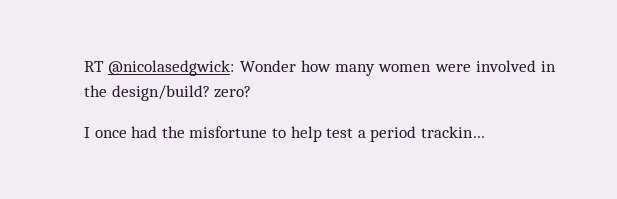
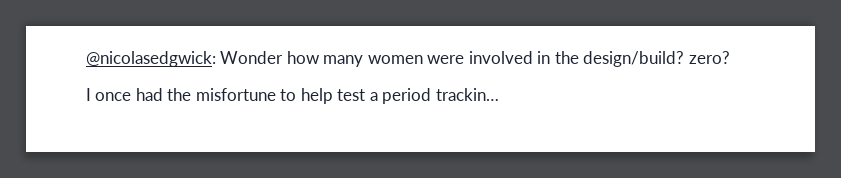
- RT @nicolasedgwick: Wonder how many women were involved in the design/build? zero?
+ @nicolasedgwick: Wonder how many women were involved in the design/build? zero?

